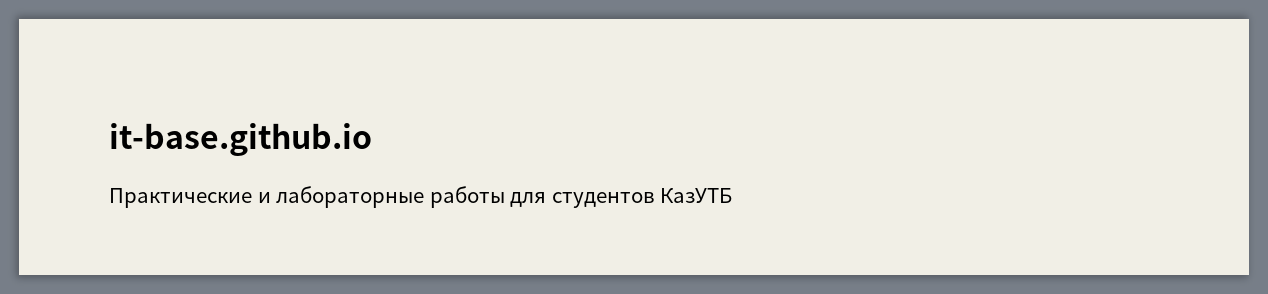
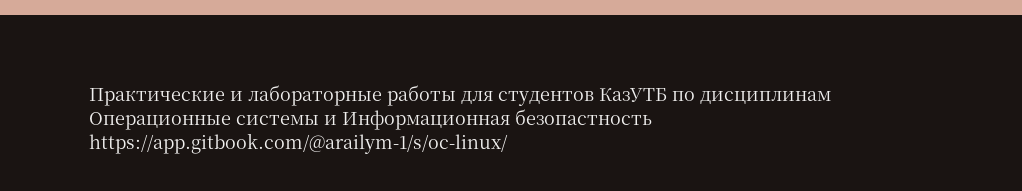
- it-base.github.io
- Практические и лабораторные работы для студентов КазУТБ
+ Практические и лабораторные работы для студентов КазУТБ по дисциплинам Операционные системы и Информационная безопастность https://app.gitbook.com/@arailym-1/s/oc-linux/

